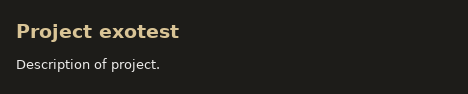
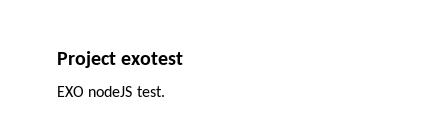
- Description of project.
+ EXO nodeJS test.

